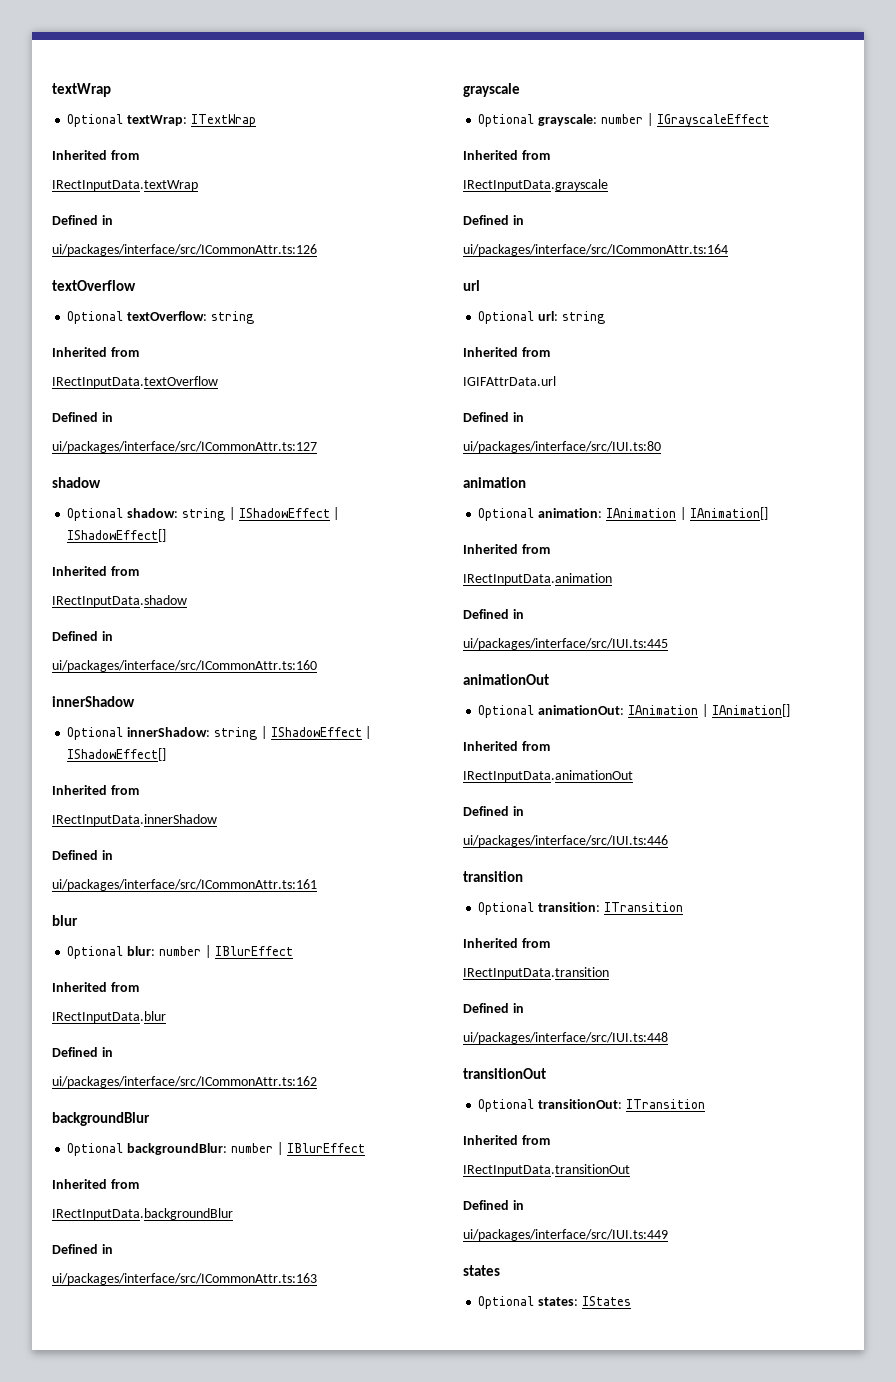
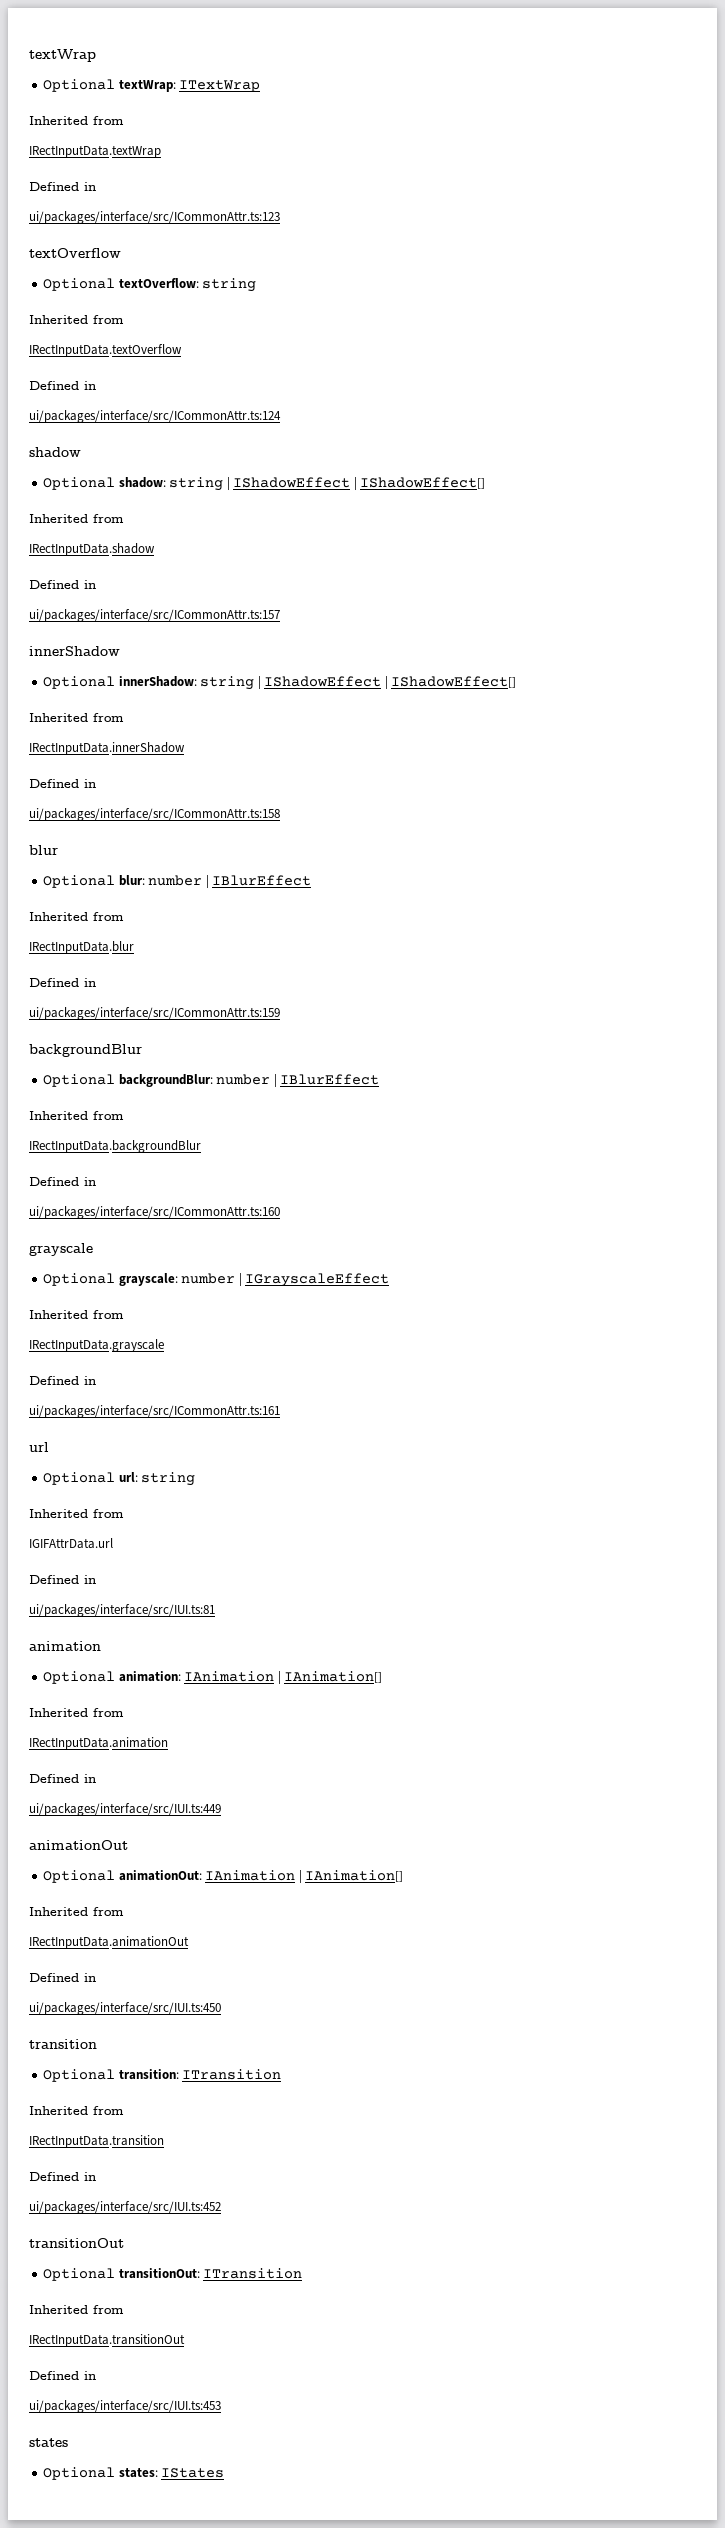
- ui/packages/interface/src/ICommonAttr.ts:126
+ ui/packages/interface/src/ICommonAttr.ts:123
- ui/packages/interface/src/ICommonAttr.ts:127
+ ui/packages/interface/src/ICommonAttr.ts:124
- ui/packages/interface/src/ICommonAttr.ts:160
+ ui/packages/interface/src/ICommonAttr.ts:157
- ui/packages/interface/src/ICommonAttr.ts:161
+ ui/packages/interface/src/ICommonAttr.ts:158
- ui/packages/interface/src/ICommonAttr.ts:162
+ ui/packages/interface/src/ICommonAttr.ts:159
- ui/packages/interface/src/ICommonAttr.ts:163
+ ui/packages/interface/src/ICommonAttr.ts:160
- ui/packages/interface/src/ICommonAttr.ts:164
+ ui/packages/interface/src/ICommonAttr.ts:161
- ui/packages/interface/src/IUI.ts:80
+ ui/packages/interface/src/IUI.ts:81
- ui/packages/interface/src/IUI.ts:445
+ ui/packages/interface/src/IUI.ts:449
- ui/packages/interface/src/IUI.ts:446
+ ui/packages/interface/src/IUI.ts:450
- ui/packages/interface/src/IUI.ts:448
+ ui/packages/interface/src/IUI.ts:452
- ui/packages/interface/src/IUI.ts:449
+ ui/packages/interface/src/IUI.ts:453

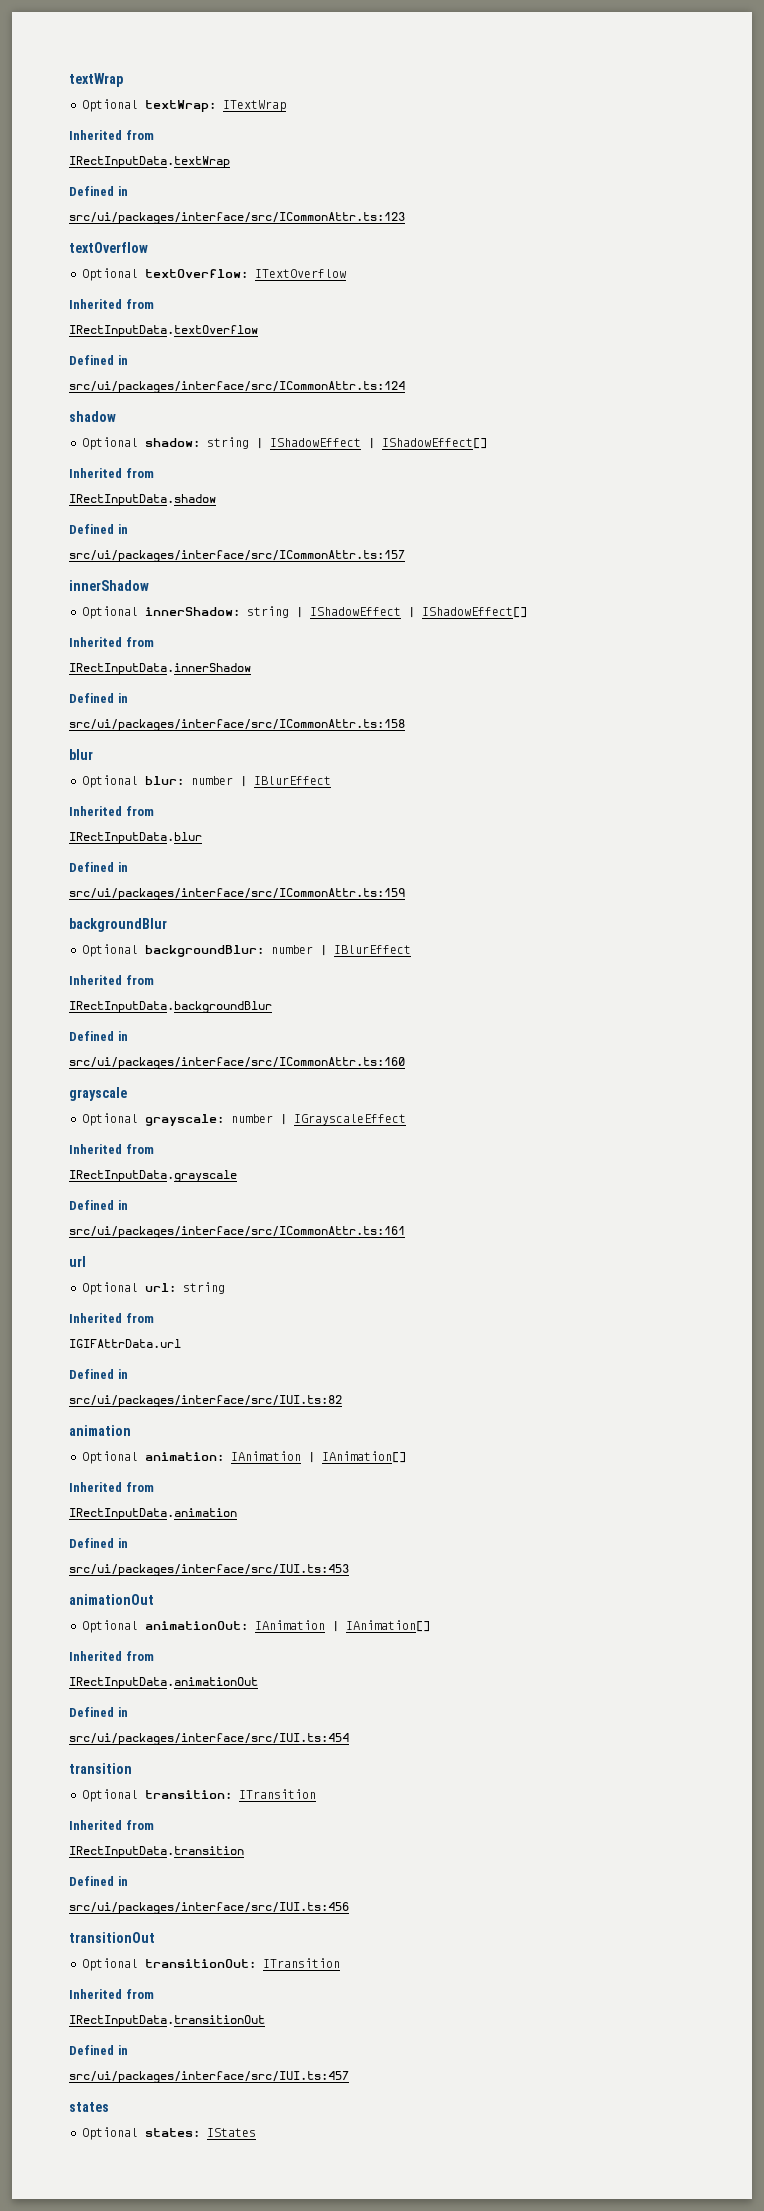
- ui/packages/interface/src/ICommonAttr.ts:123
+ src/ui/packages/interface/src/ICommonAttr.ts:123
- Optional textOverflow: string
+ Optional textOverflow: ITextOverflow
- ui/packages/interface/src/ICommonAttr.ts:124
+ src/ui/packages/interface/src/ICommonAttr.ts:124
- ui/packages/interface/src/ICommonAttr.ts:157
+ src/ui/packages/interface/src/ICommonAttr.ts:157
- ui/packages/interface/src/ICommonAttr.ts:158
+ src/ui/packages/interface/src/ICommonAttr.ts:158
- ui/packages/interface/src/ICommonAttr.ts:159
+ src/ui/packages/interface/src/ICommonAttr.ts:159
- ui/packages/interface/src/ICommonAttr.ts:160
+ src/ui/packages/interface/src/ICommonAttr.ts:160
- ui/packages/interface/src/ICommonAttr.ts:161
+ src/ui/packages/interface/src/ICommonAttr.ts:161
- ui/packages/interface/src/IUI.ts:81
+ src/ui/packages/interface/src/IUI.ts:82
- ui/packages/interface/src/IUI.ts:449
+ src/ui/packages/interface/src/IUI.ts:453
- ui/packages/interface/src/IUI.ts:450
+ src/ui/packages/interface/src/IUI.ts:454
- ui/packages/interface/src/IUI.ts:452
+ src/ui/packages/interface/src/IUI.ts:456
- ui/packages/interface/src/IUI.ts:453
+ src/ui/packages/interface/src/IUI.ts:457

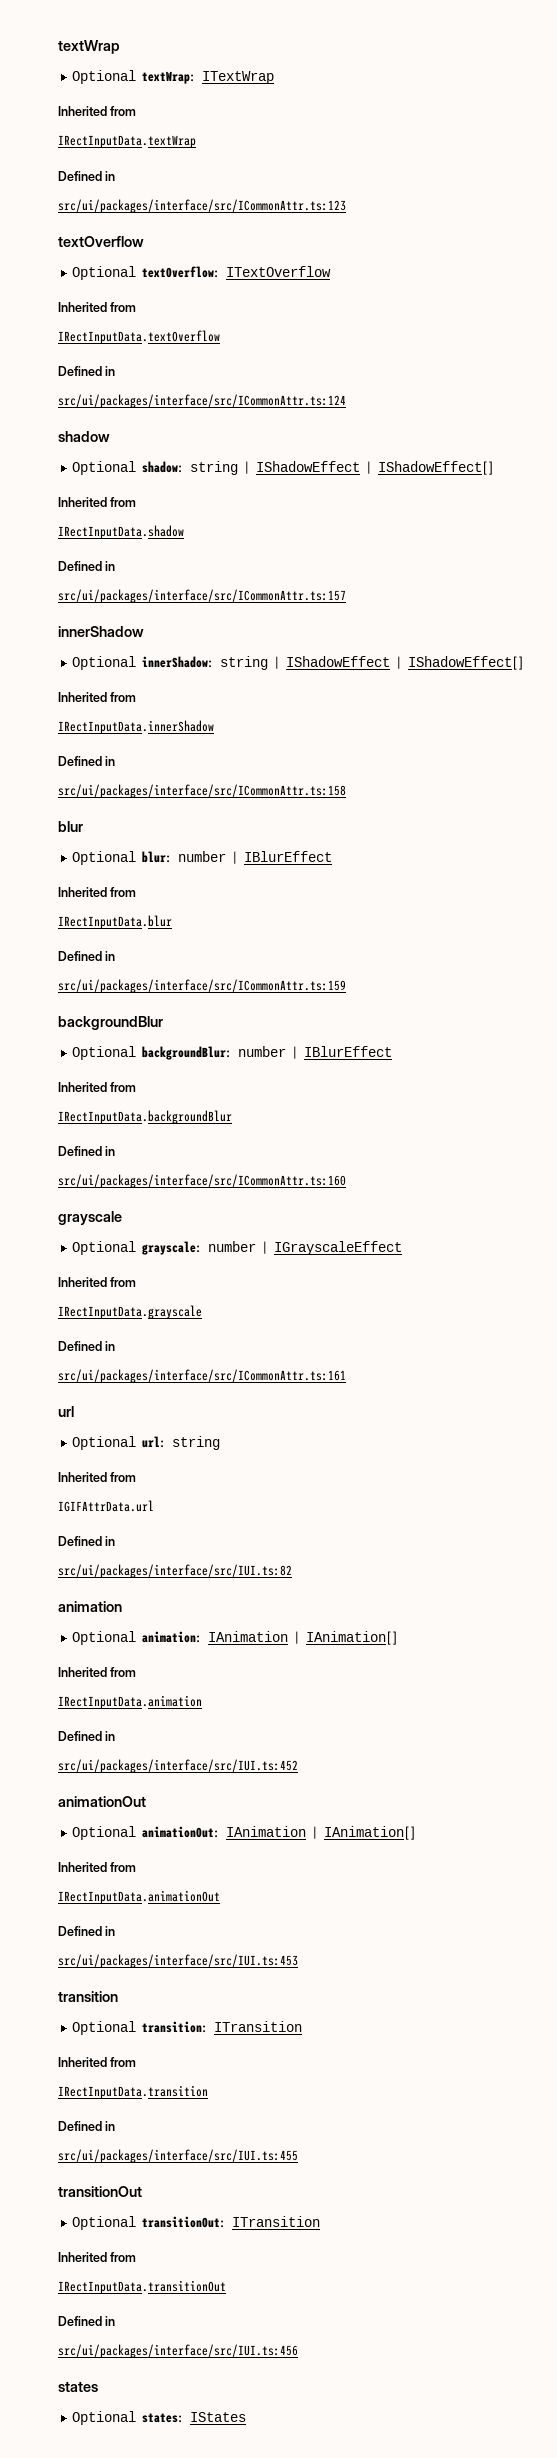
- src/ui/packages/interface/src/IUI.ts:453
+ src/ui/packages/interface/src/IUI.ts:452
- src/ui/packages/interface/src/IUI.ts:454
+ src/ui/packages/interface/src/IUI.ts:453
- src/ui/packages/interface/src/IUI.ts:456
+ src/ui/packages/interface/src/IUI.ts:455
- src/ui/packages/interface/src/IUI.ts:457
+ src/ui/packages/interface/src/IUI.ts:456

